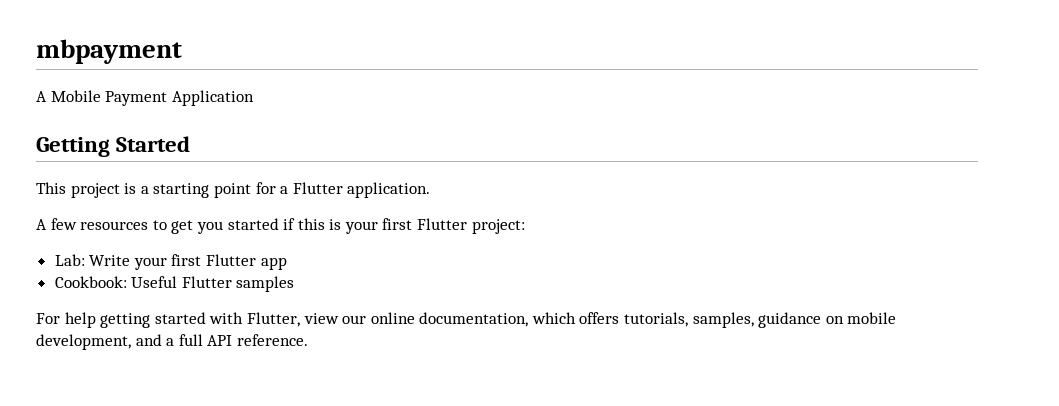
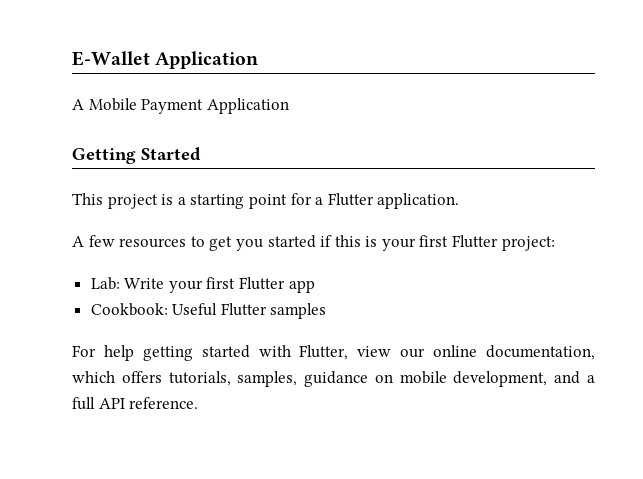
- mbpayment
+ E-Wallet Application

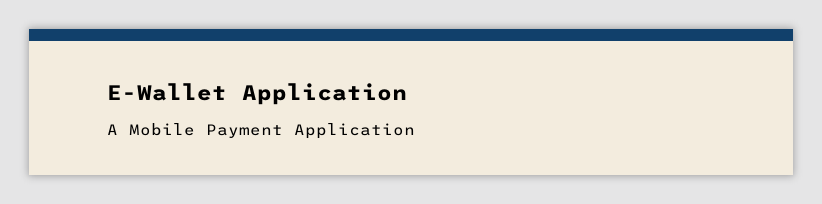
- Getting Started
- This project is a starting point for a Flutter application.
- A few resources to get you started if this is your first Flutter project:
- Lab: Write your first Flutter app
- Cookbook: Useful Flutter samples
- For help getting started with Flutter, view our online documentation, which offers tutorials, samples, guidance on mobile development, and a full API reference.

